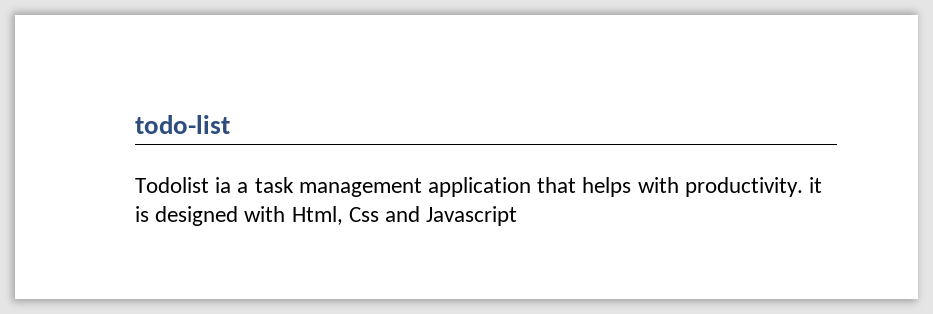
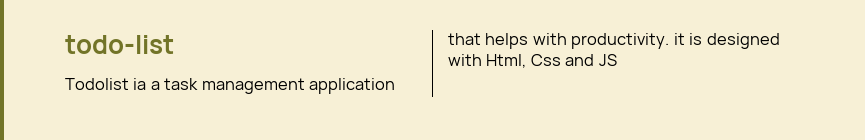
- Todolist ia a task management application that helps with productivity. it is designed with Html, Css and Javascript
+ Todolist ia a task management application that helps with productivity. it is designed with Html, Css and JS

